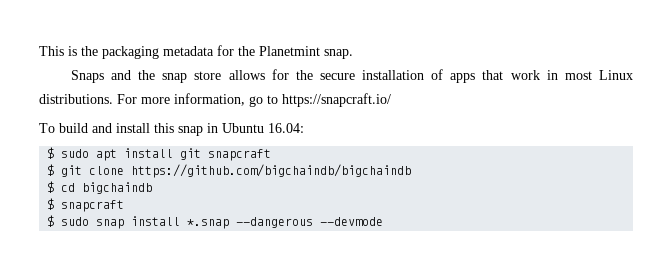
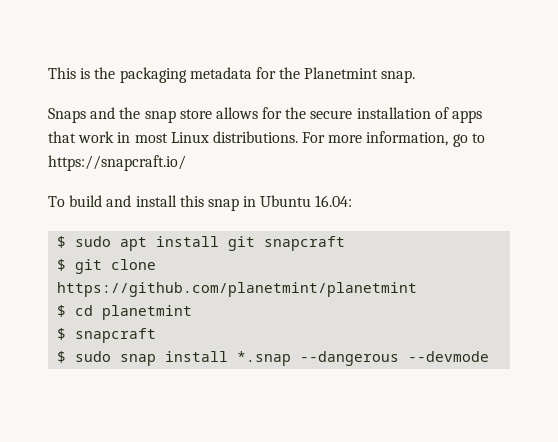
- $ git clone https://github.com/bigchaindb/bigchaindb
+ $ git clone https://github.com/planetmint/planetmint
- $ cd bigchaindb
+ $ cd planetmint

